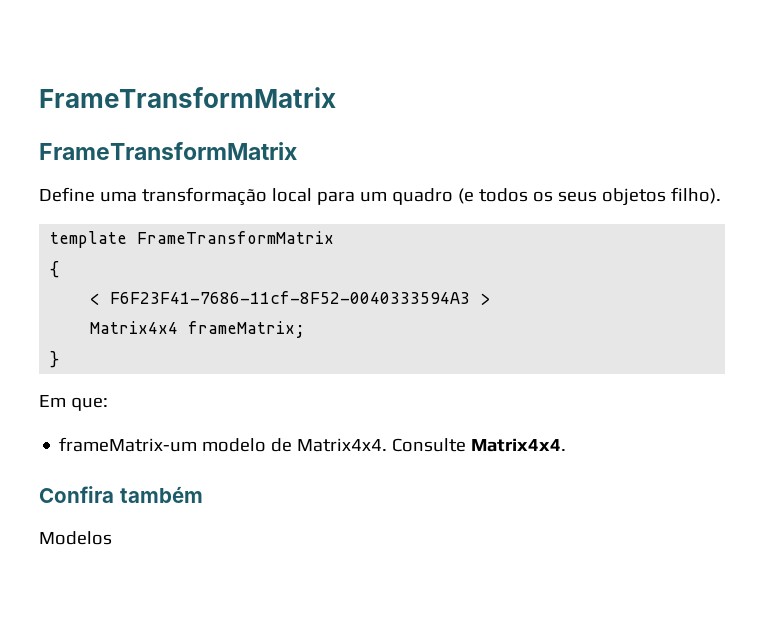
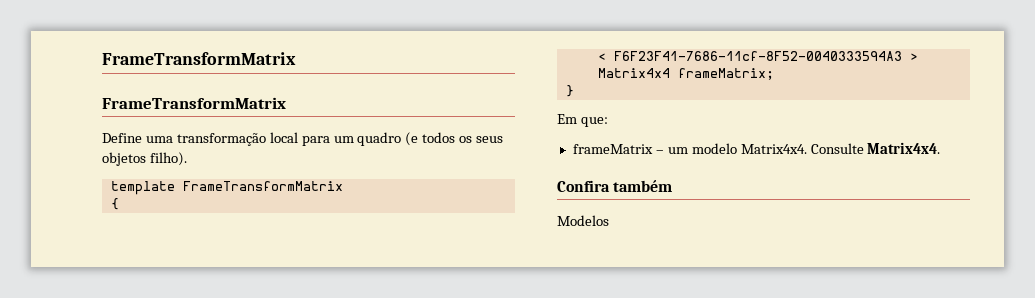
- frameMatrix-um modelo de Matrix4x4.
+ frameMatrix – um modelo Matrix4x4.

